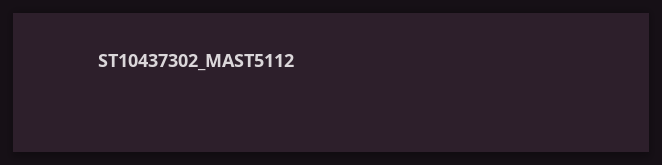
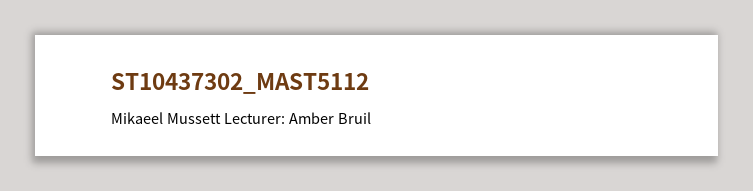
+ Mikaeel Mussett Lecturer: Amber Bruil

